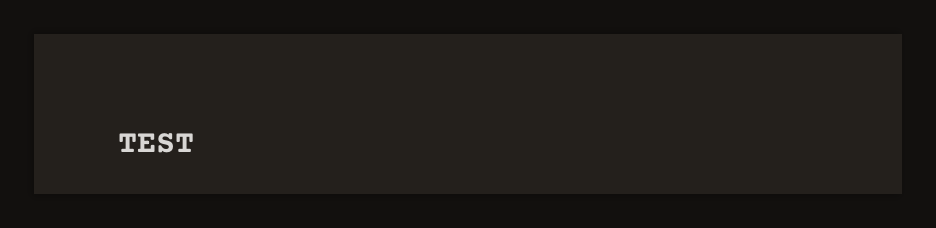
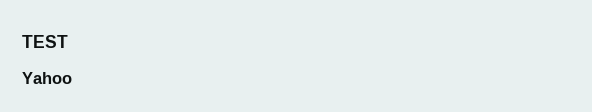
+ Yahoo

